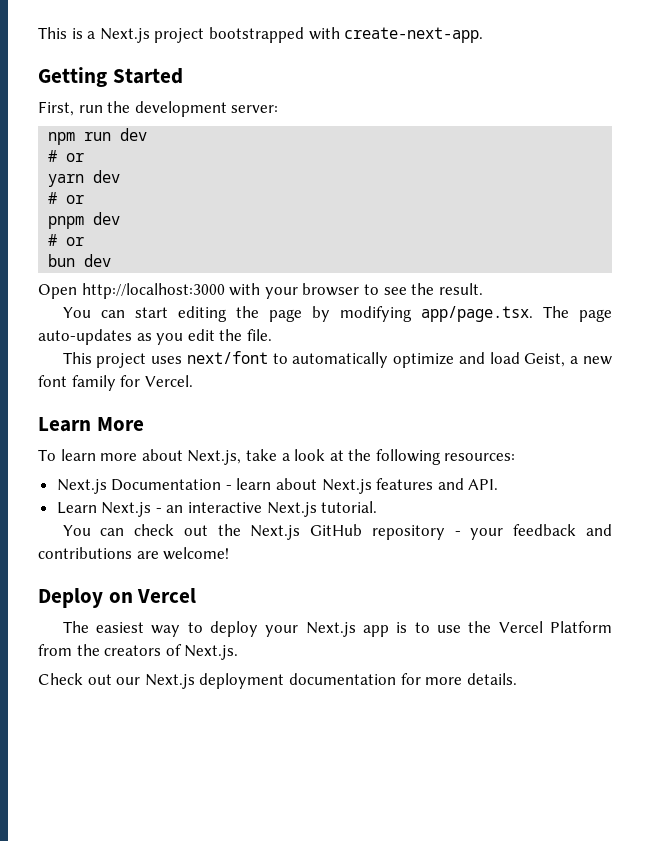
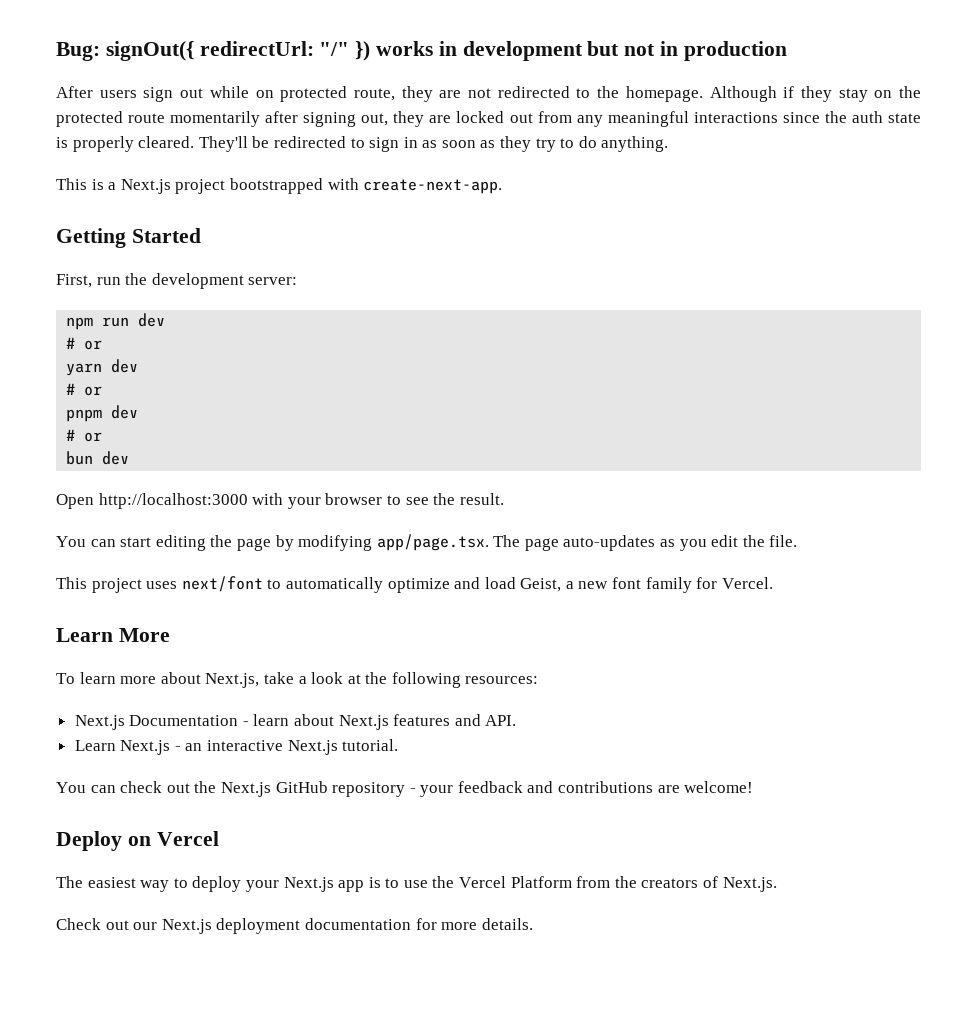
+ Bug: signOut({ redirectUrl: "/" }) works in development but not in production
+ After users sign out while on protected route, they are not redirected to the homepage. Although if they stay on the protected route momentarily after signing out, they are locked out from any meaningful interactions since the auth state is properly cleared. They'll be redirected to sign in as soon as they try to do anything.

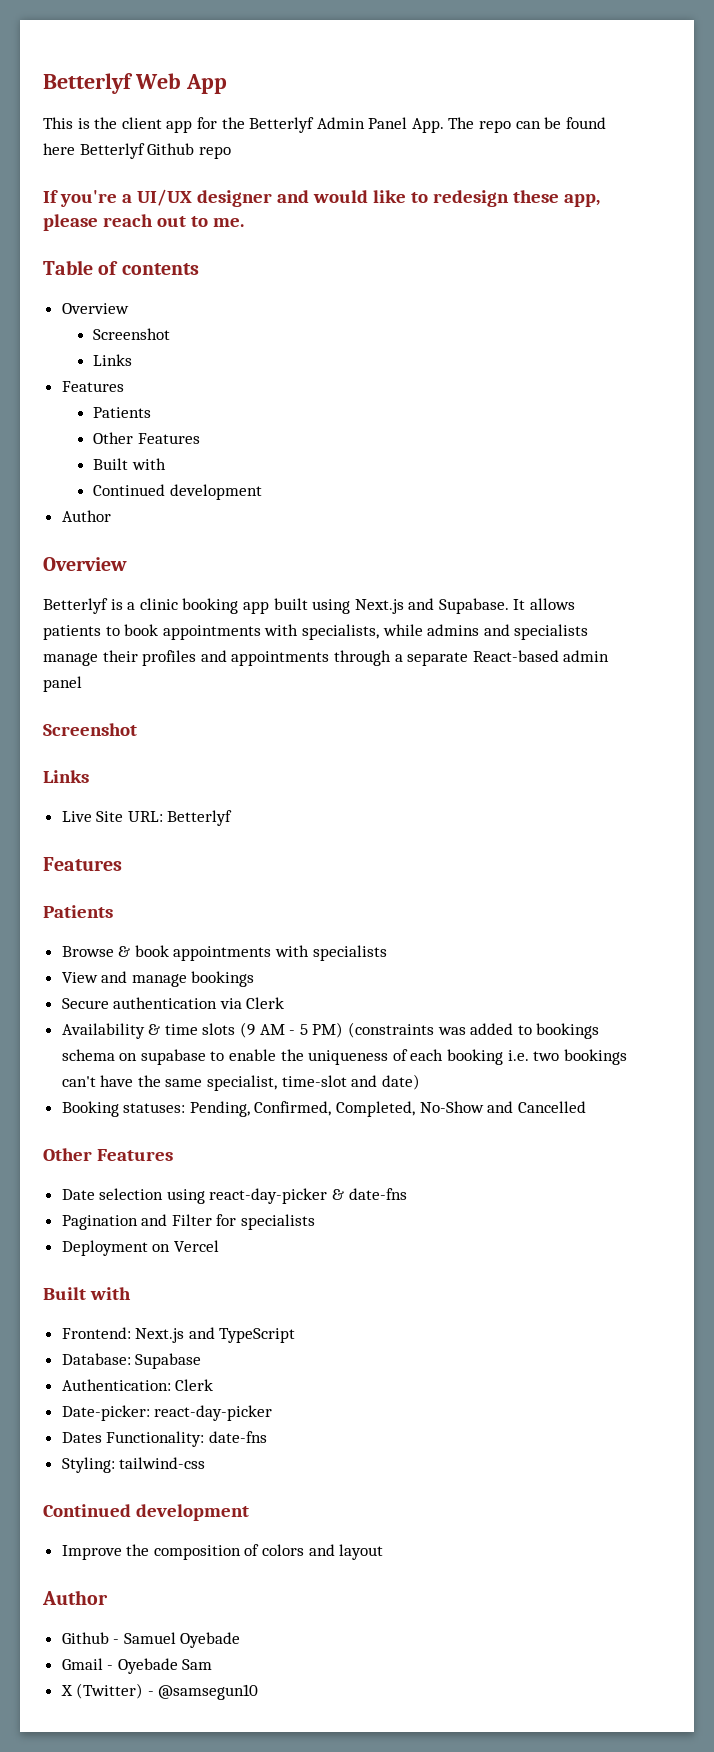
- Bug: signOut({ redirectUrl: "/" }) works in development but not in production
- After users sign out while on protected route, they are not redirected to the homepage. Although if they stay on the protected route momentarily after signing out, they are locked out from any meaningful interactions since the auth state is properly cleared. They'll be redirected to sign in as soon as they try to do anything.
- This is a Next.js project bootstrapped with create-next-app.
- Getting Started
- First, run the development server:
- npm run dev
- # or
- yarn dev
- # or
- pnpm dev
- # or
- bun dev
- Open http://localhost:3000 with your browser to see the result.
- You can start editing the page by modifying app/page.tsx. The page auto-updates as you edit the file.
- This project uses next/font to automatically optimize and load Geist, a new font family for Vercel.
- Learn More
- To learn more about Next.js, take a look at the following resources:
- Next.js Documentation - learn about Next.js features and API.
- Learn Next.js - an interactive Next.js tutorial.
- You can check out the Next.js GitHub repository - your feedback and contributions are welcome!
- Deploy on Vercel
- The easiest way to deploy your Next.js app is to use the Vercel Platform from the creators of Next.js.
- Check out our Next.js deployment documentation for more details.
+ Betterlyf Web App
+ This is the client app for the Betterlyf Admin Panel App. The repo can be found here Betterlyf Github repo
+ If you're a UI/UX designer and would like to redesign these app, please reach out to me.
+ Table of contents
+ Overview
+ Screenshot
+ Links
+ Features
+ Patients
+ Other Features
+ Built with
+ Continued development
+ Author
+ Overview
+ Betterlyf is a clinic booking app built using Next.js and Supabase. It allows patients to book appointments with specialists, while admins and specialists manage their profiles and appointments through a separate React-based admin panel
+ Screenshot
+ Links
+ Live Site URL: Betterlyf
+ Features
+ Patients
+ Browse & book appointments with specialists
+ View and manage bookings
+ Secure authentication via Clerk
+ Availability & time slots (9 AM - 5 PM) (constraints was added to bookings schema on supabase to enable the uniqueness of each booking i.e. two bookings can't have the same specialist, time-slot and date)
+ Booking statuses: Pending, Confirmed, Completed, No-Show and Cancelled
+ Other Features
+ Date selection using react-day-picker & date-fns
+ Pagination and Filter for specialists
+ Deployment on Vercel
+ Built with
+ Frontend: Next.js and TypeScript
+ Database: Supabase
+ Authentication: Clerk
+ Date-picker: react-day-picker
+ Dates Functionality: date-fns
+ Styling: tailwind-css
+ Continued development
+ Improve the composition of colors and layout
+ Author
+ Github - Samuel Oyebade
+ Gmail - Oyebade Sam
+ X (Twitter) - @samsegun10

